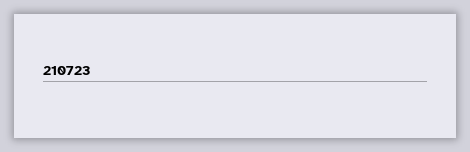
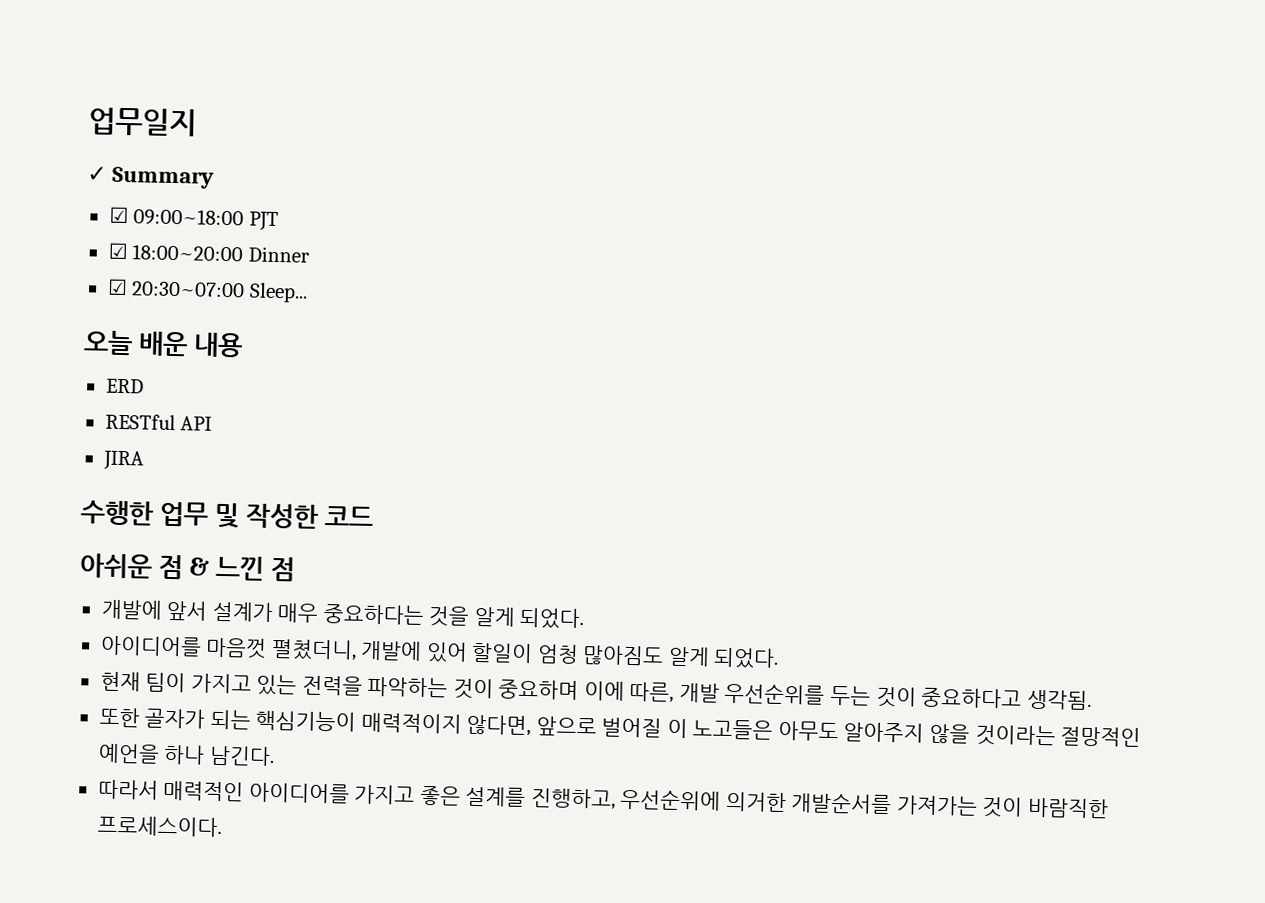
- 210723
+ 업무일지
+ ✓ Summary
+ ☑ 09:00~18:00 PJT
+ ☑ 18:00~20:00 Dinner
+ ☑ 20:30~07:00 Sleep...
+ 오늘 배운 내용
+ ERD
+ RESTful API
+ JIRA
+ 수행한 업무 및 작성한 코드
+ 아쉬운 점 & 느낀 점
+ 개발에 앞서 설계가 매우 중요하다는 것을 알게 되었다.
+ 아이디어를 마음껏 펼쳤더니, 개발에 있어 할일이 엄청 많아짐도 알게 되었다.
+ 현재 팀이 가지고 있는 전력을 파악하는 것이 중요하며 이에 따른, 개발 우선순위를 두는 것이 중요하다고 생각됨.
+ 또한 골자가 되는 핵심기능이 매력적이지 않다면, 앞으로 벌어질 이 노고들은 아무도 알아주지 않을 것이라는 절망적인 예언을 하나 남긴다.
+ 따라서 매력적인 아이디어를 가지고 좋은 설계를 진행하고, 우선순위에 의거한 개발순서를 가져가는 것이 바람직한 프로세스이다.

